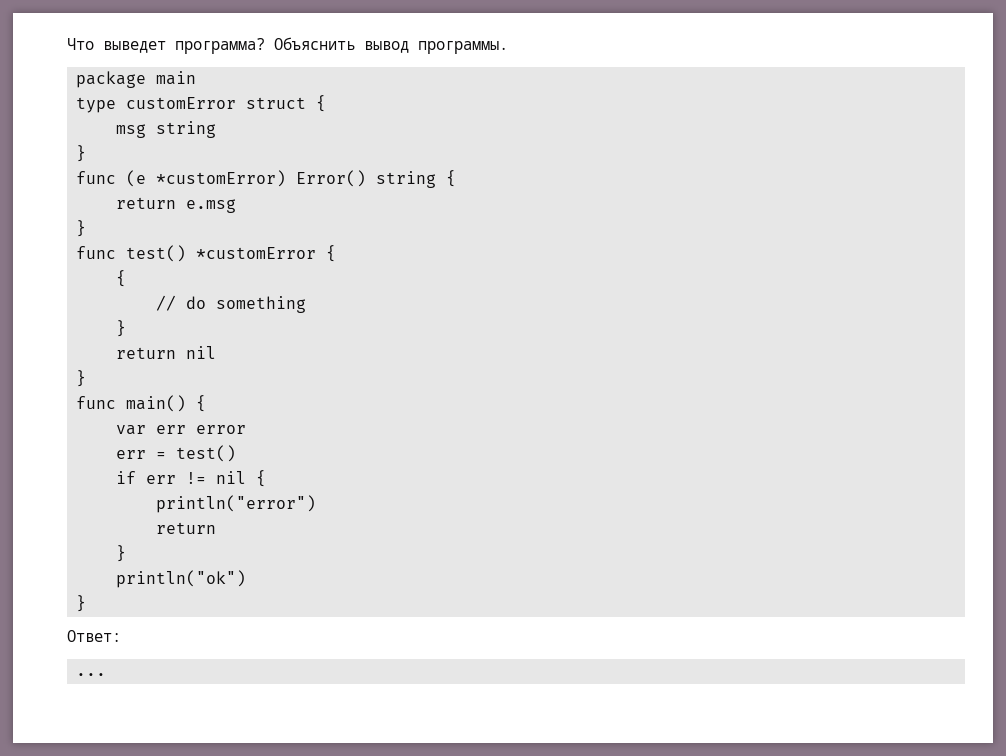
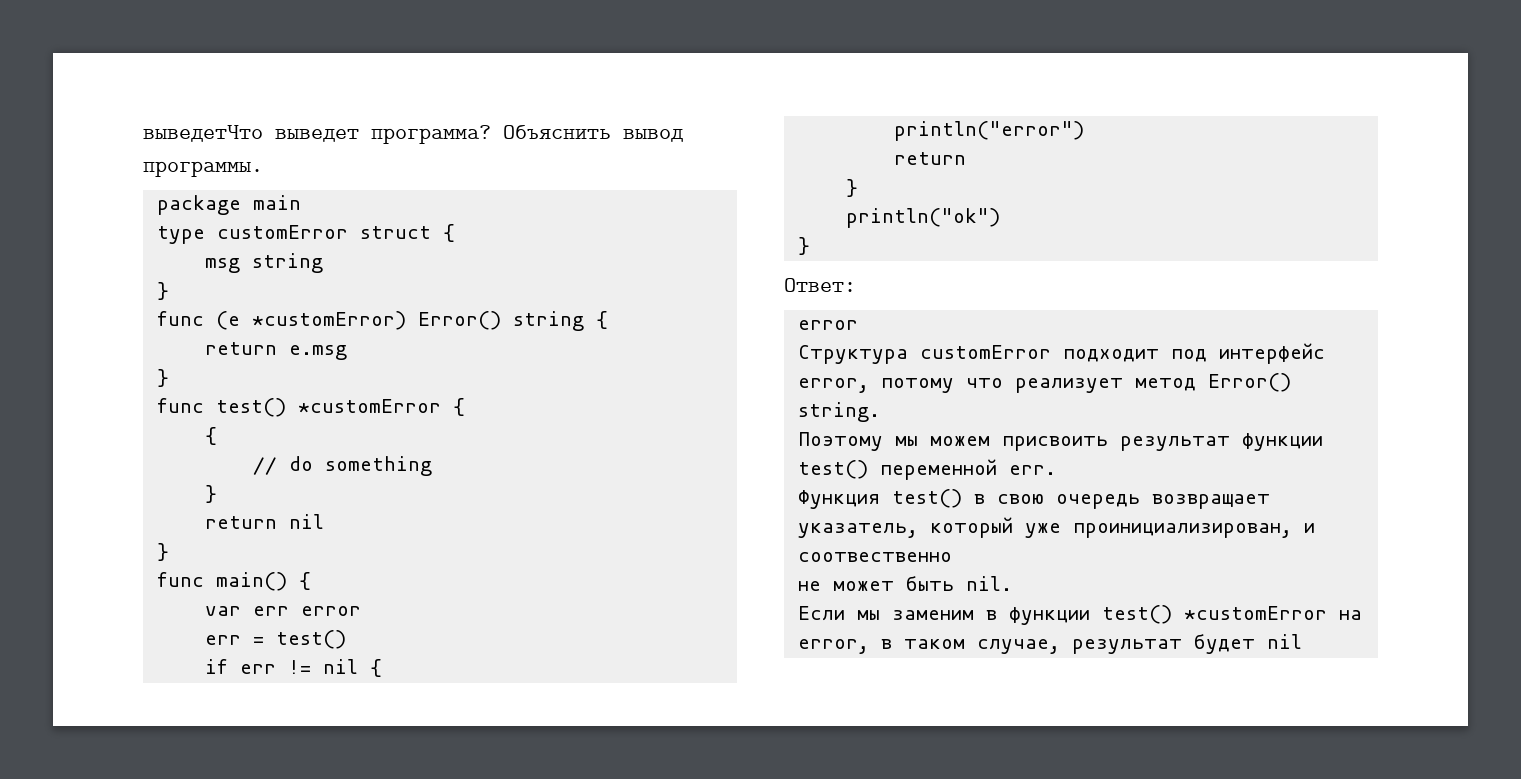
- Что выведет программа?
+ выведетЧто выведет программа?
  Ответ:
- ...
+ error
+ Структура customError подходит под интерфейс error, потому что реализует метод Error() string.
+ Поэтому мы можем присвоить результат функции test() переменной err.
+ Функция test() в свою очередь возвращает указатель, который уже проинициализирован, и соотвественно
+ не может быть nil.
+ Если мы заменим в функции test() *customError на error, в таком случае, результат будет nil

